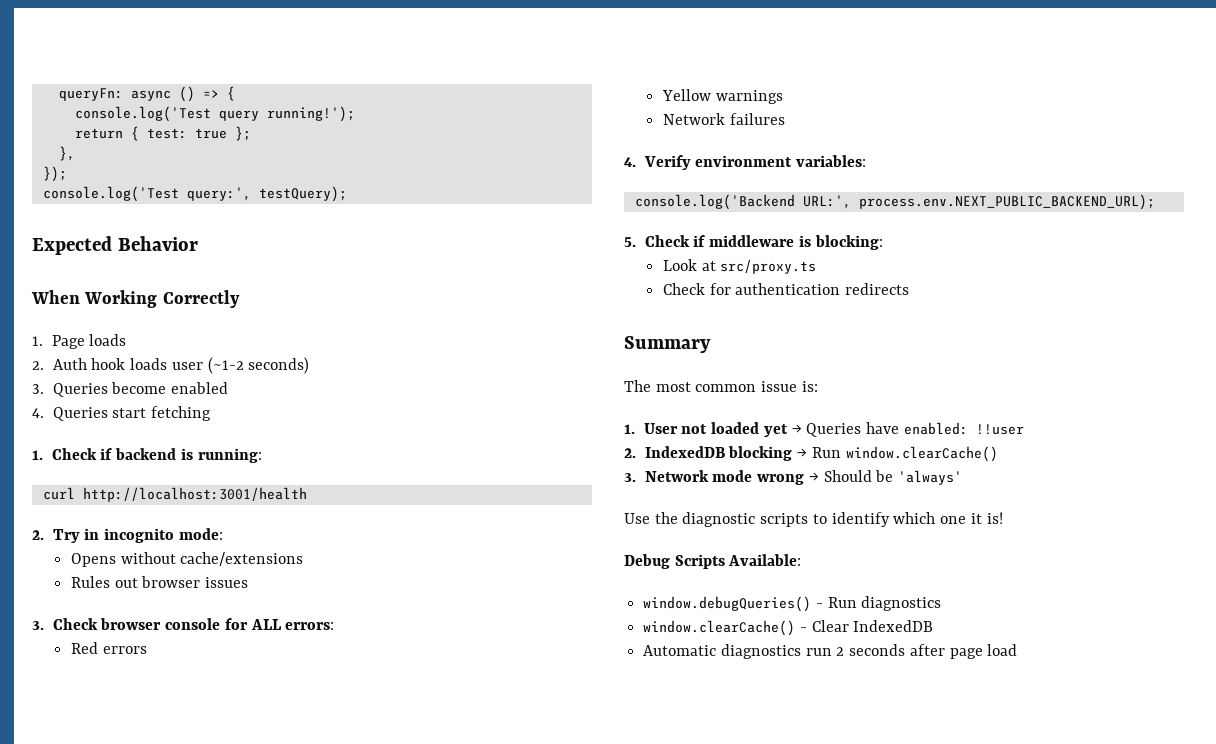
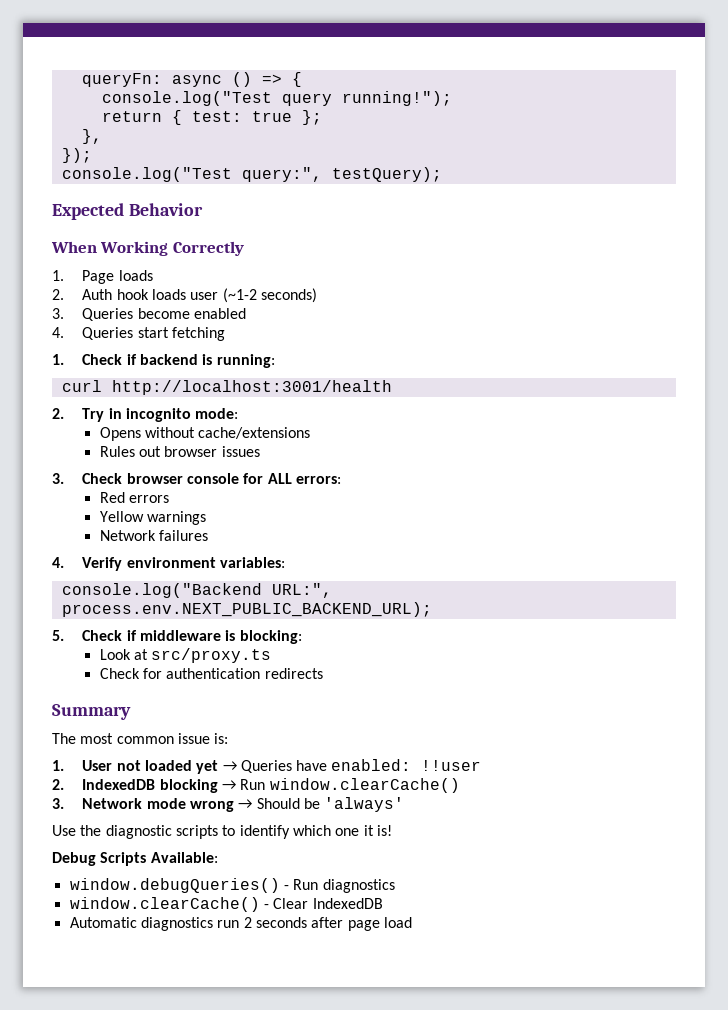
- console.log('Test query running!');
+ console.log("Test query running!");
- console.log('Test query:', testQuery);
+ console.log("Test query:", testQuery);
- console.log('Backend URL:', process.env.NEXT_PUBLIC_BACKEND_URL);
+ console.log("Backend URL:", process.env.NEXT_PUBLIC_BACKEND_URL);

